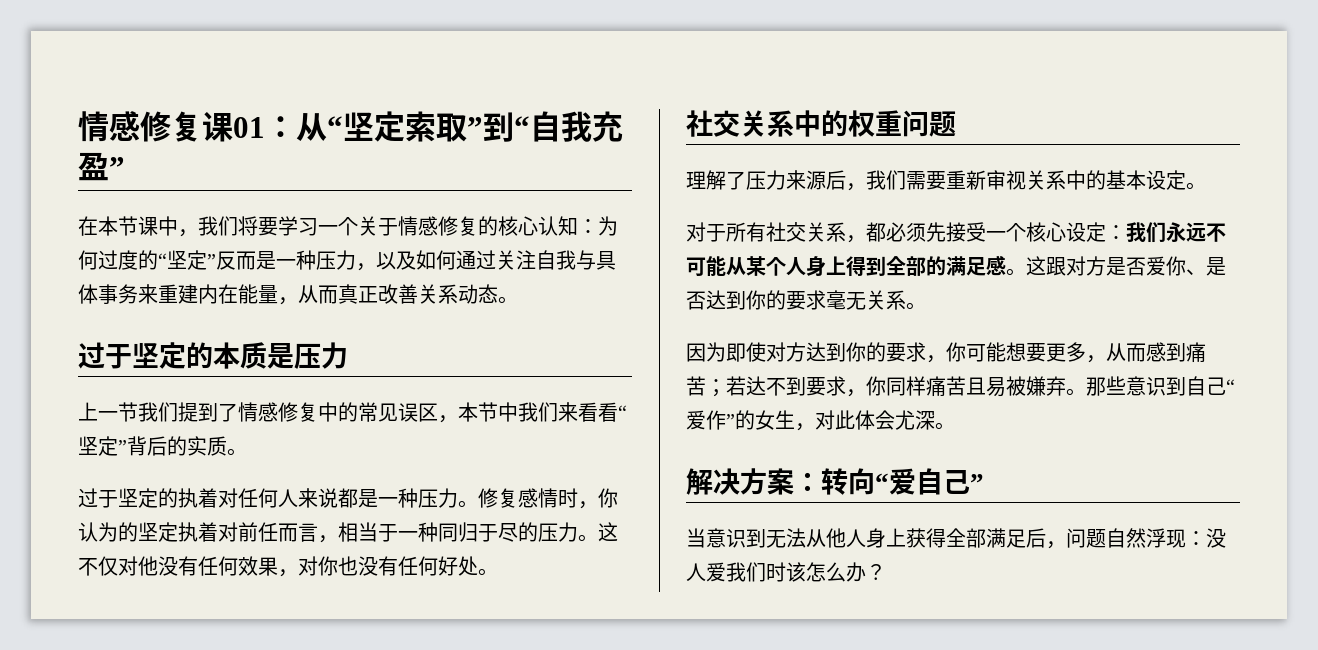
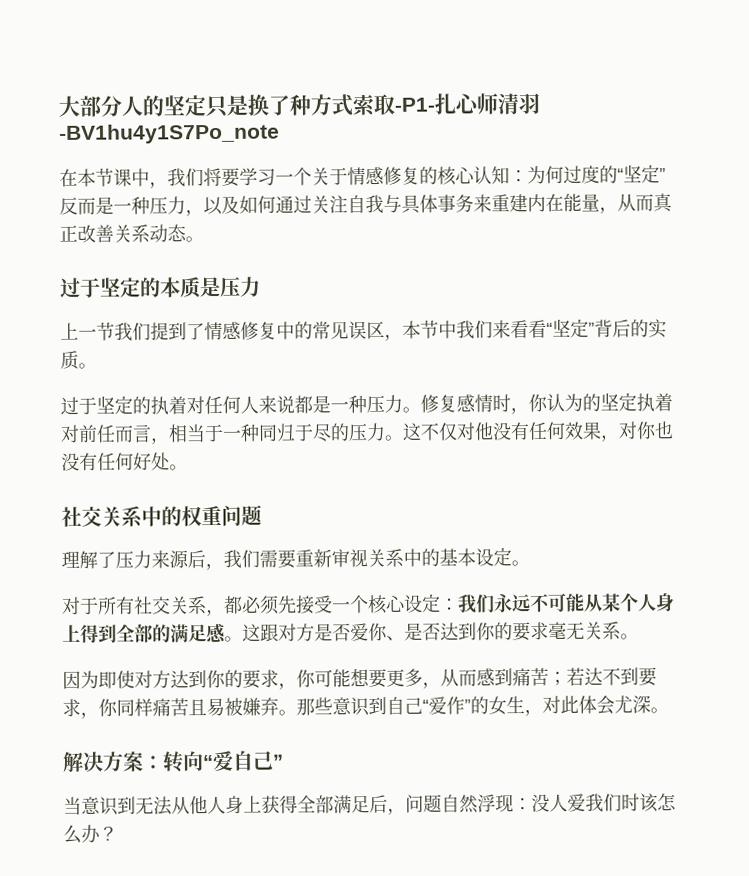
- 情感修复课01：从“坚定索取”到“自我充盈”
+ 大部分人的坚定只是换了种方式索取-P1-扎心师清羽-BV1hu4y1S7Po_note

